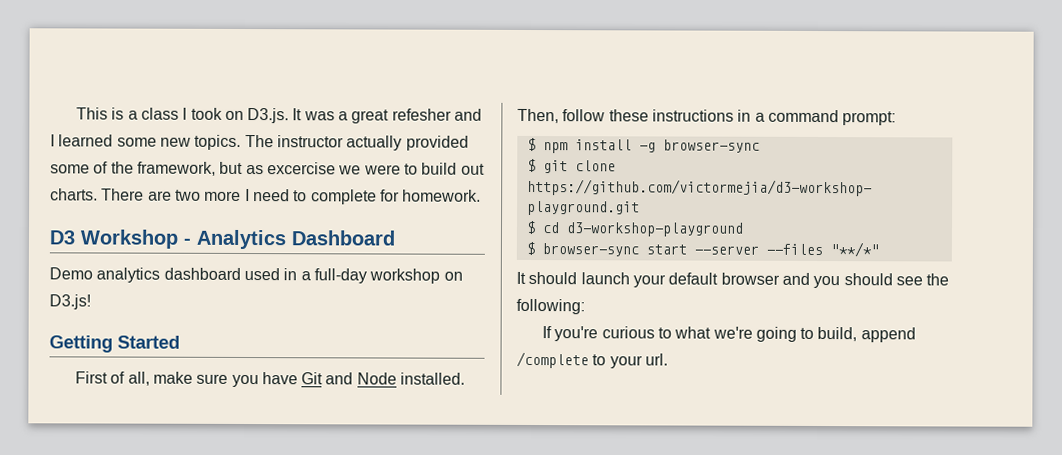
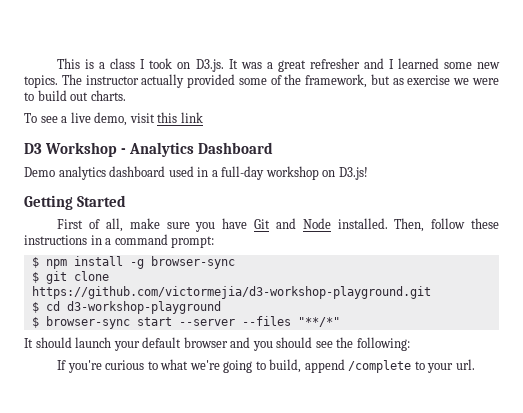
- This is a class I took on D3.js. It was a great refesher and I learned some new topics.
+ This is a class I took on D3.js. It was a great refresher and I learned some new topics.
- The instructor actually provided some of the framework, but as excercise we were to build out charts. There are two more I need to complete for homework.
+ The instructor actually provided some of the framework, but as exercise we were to build out charts.
+ To see a live demo, visit this link

